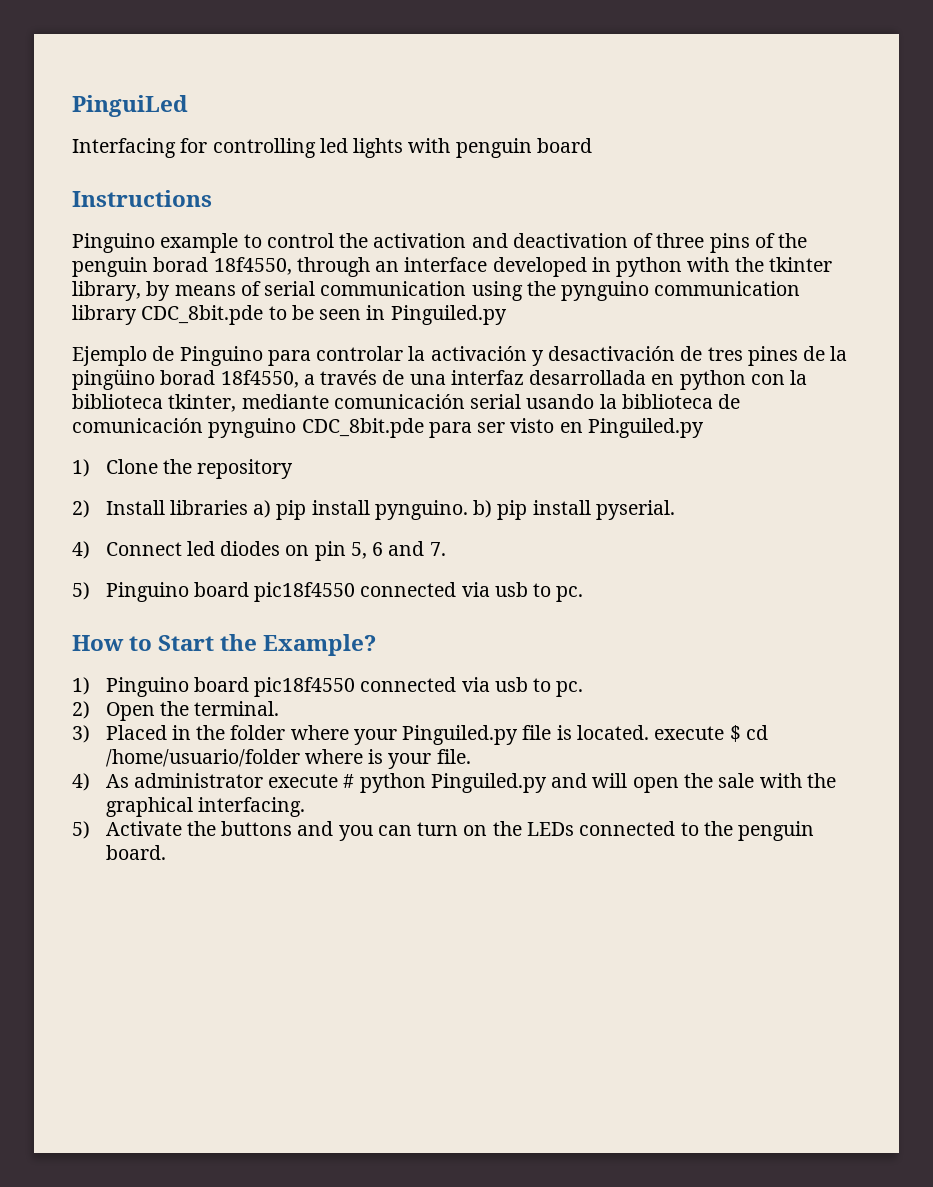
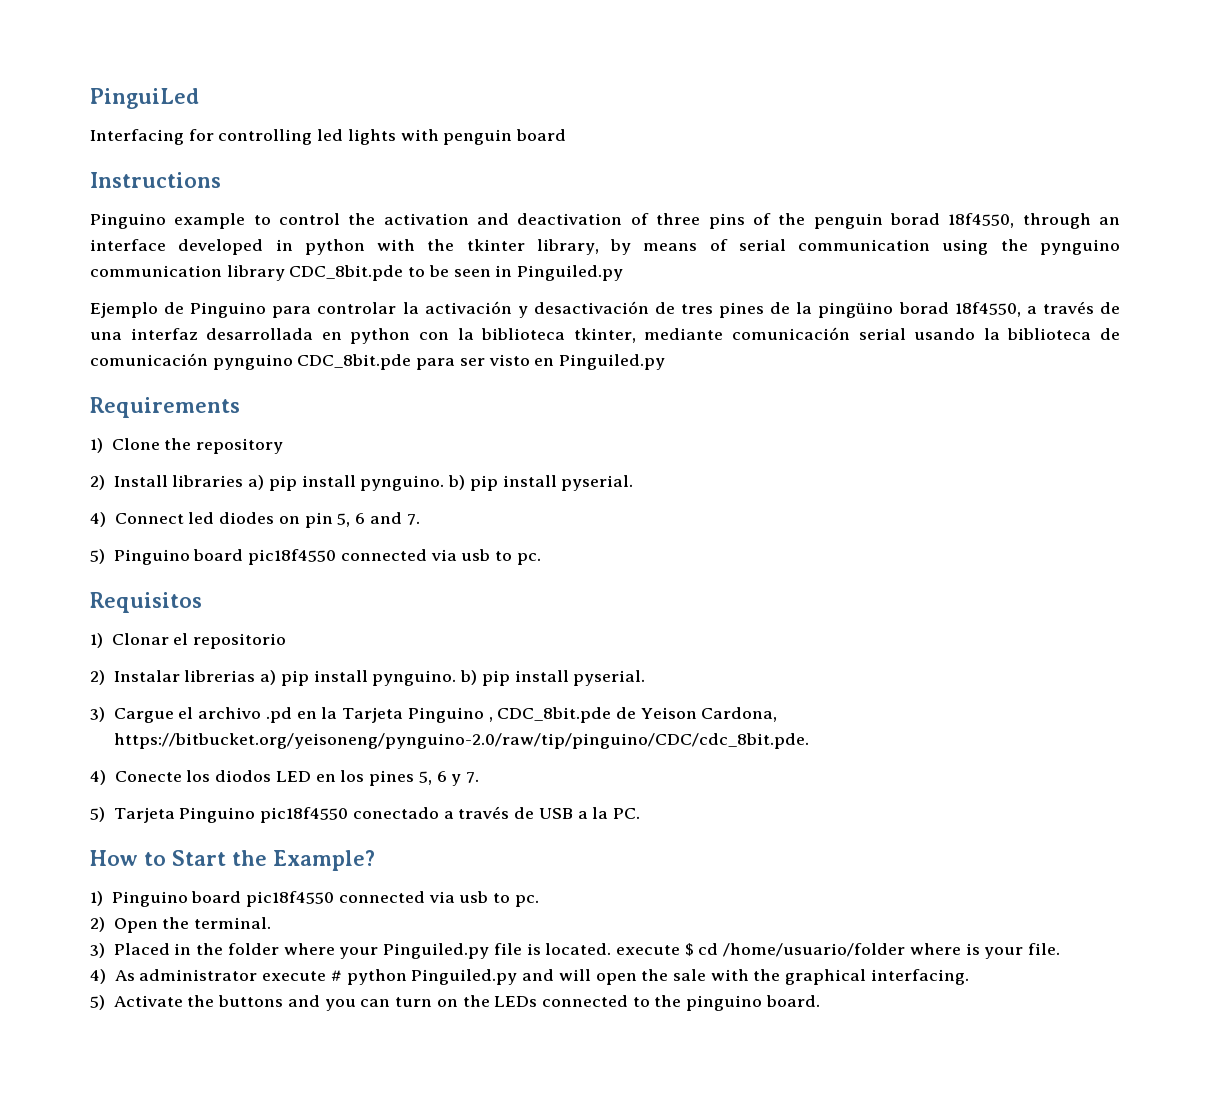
+ Requirements
+ Requisitos
+ 1) Clonar el repositorio
+ 2) Instalar librerias a) pip install pynguino. b) pip install pyserial.
+ 3) Cargue el archivo .pd en la Tarjeta Pinguino , CDC_8bit.pde de Yeison Cardona, https://bitbucket.org/yeisoneng/pynguino-2.0/raw/tip/pinguino/CDC/cdc_8bit.pde.
+ 4) Conecte los diodos LED en los pines 5, 6 y 7.
+ 5) Tarjeta Pinguino pic18f4550 conectado a través de USB a la PC.
- 5) Activate the buttons and you can turn on the LEDs connected to the penguin board.
+ 5) Activate the buttons and you can turn on the LEDs connected to the pinguino board.

